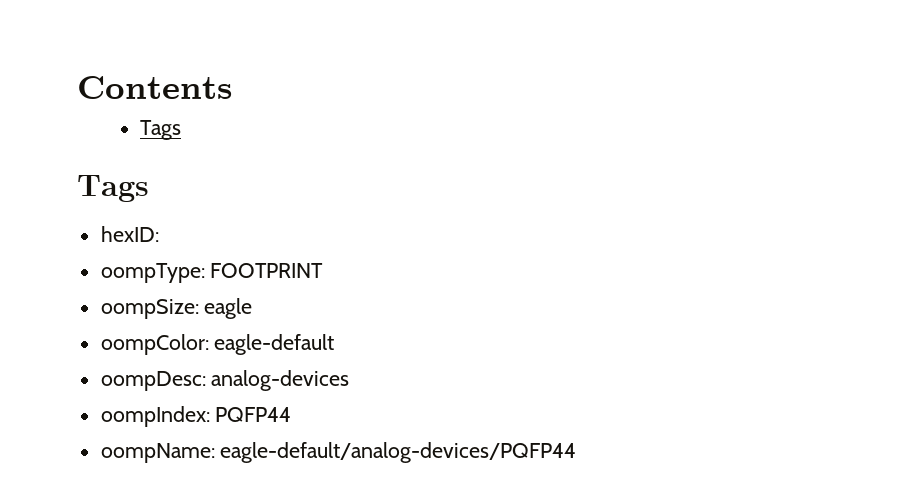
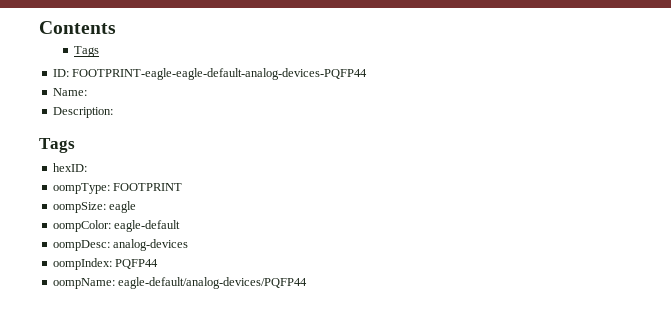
+ ID: FOOTPRINT-eagle-eagle-default-analog-devices-PQFP44
+ Name:
+ Description:

